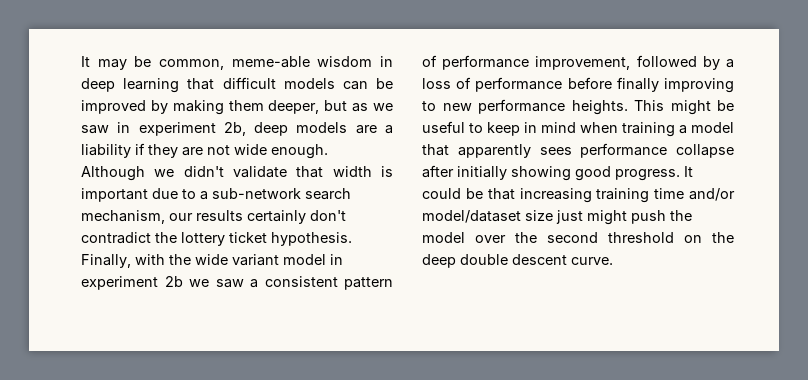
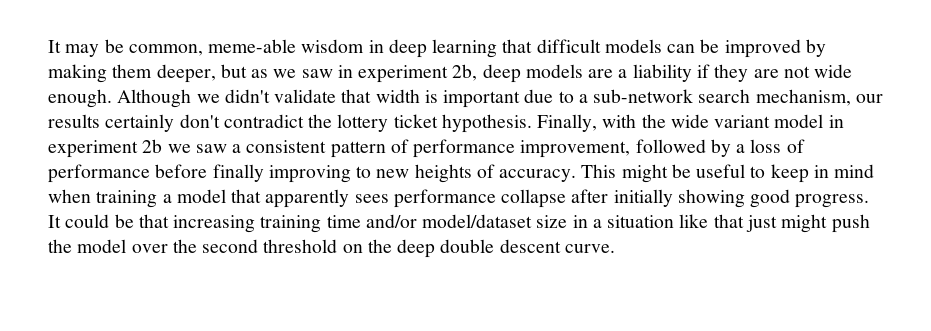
- Finally, with the wide variant model in experiment 2b we saw a consistent pattern of performance improvement, followed by a loss of performance before finally improving to new performance heights.
+ Finally, with the wide variant model in experiment 2b we saw a consistent pattern of performance improvement, followed by a loss of performance before finally improving to new heights of accuracy.
- It could be that increasing training time and/or model/dataset size just might push the model over the second threshold on the deep double descent curve.
+ It could be that increasing training time and/or model/dataset size in a situation like that just might push the model over the second threshold on the deep double descent curve.

